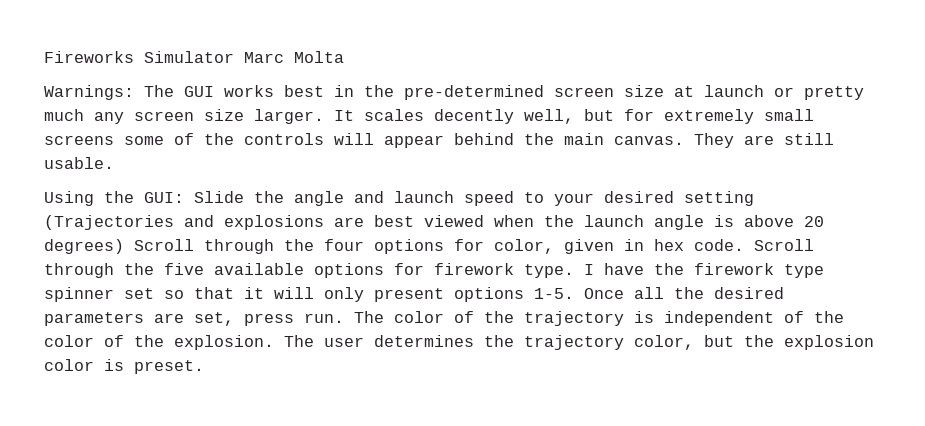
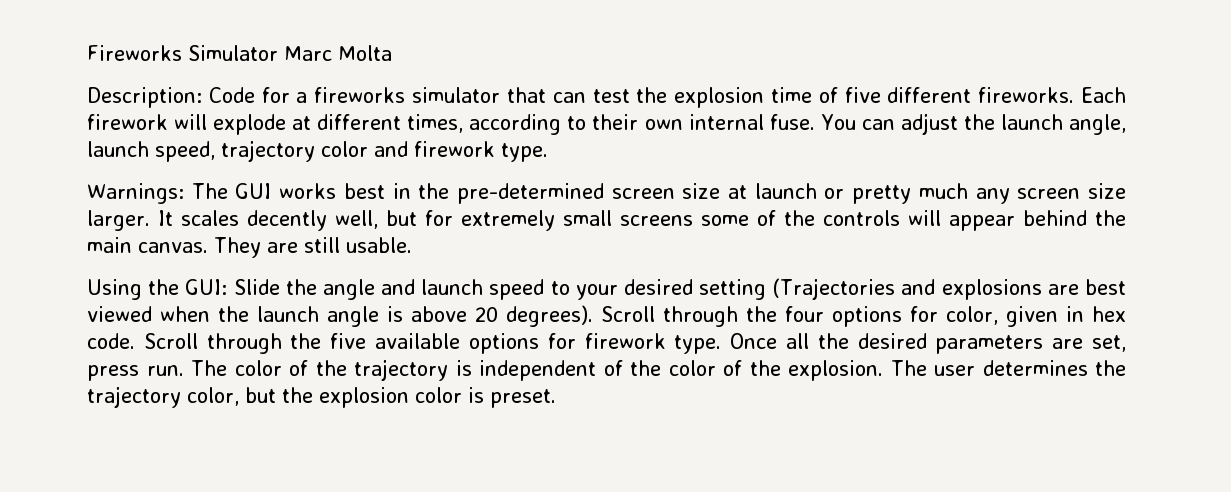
+ Description: Code for a fireworks simulator that can test the explosion time of five different fireworks. Each firework will explode at different times, according to their own internal fuse. You can adjust the launch angle, launch speed, trajectory color and firework type.
- Using the GUI: Slide the angle and launch speed to your desired setting (Trajectories and explosions are best viewed when the launch angle is above 20 degrees) Scroll through the four options for color, given in hex code.
+ Using the GUI: Slide the angle and launch speed to your desired setting (Trajectories and explosions are best viewed when the launch angle is above 20 degrees). Scroll through the four options for color, given in hex code.
- I have the firework type spinner set so that it will only present options 1-5.

